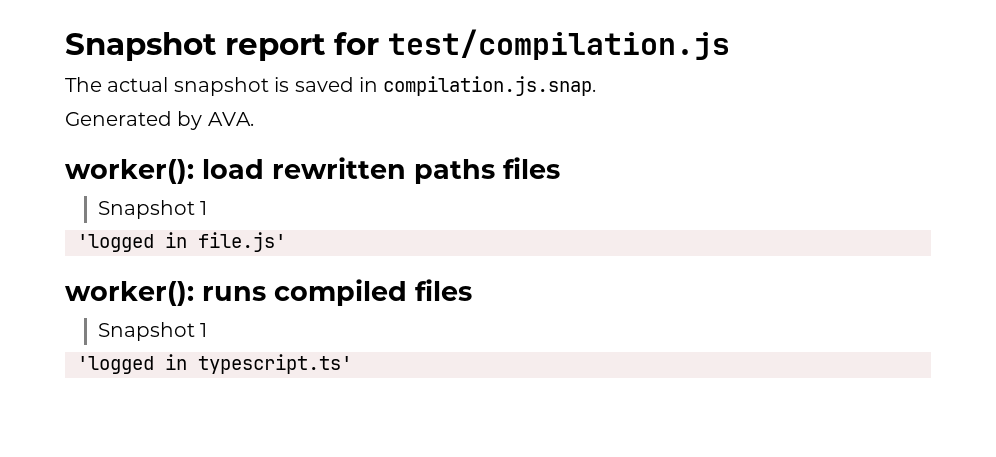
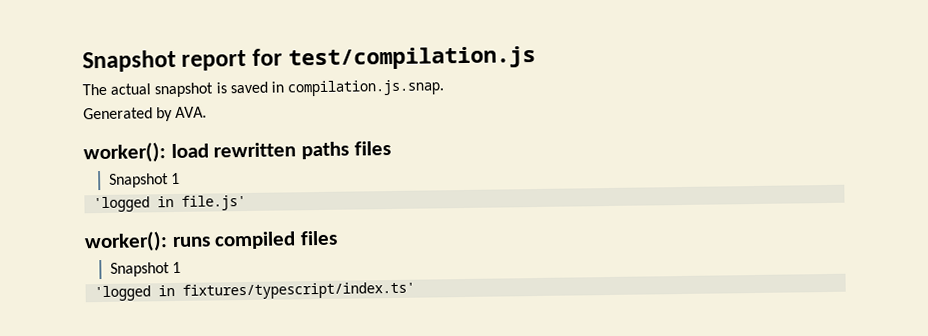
- 'logged in typescript.ts'
+ 'logged in fixtures/typescript/index.ts'

